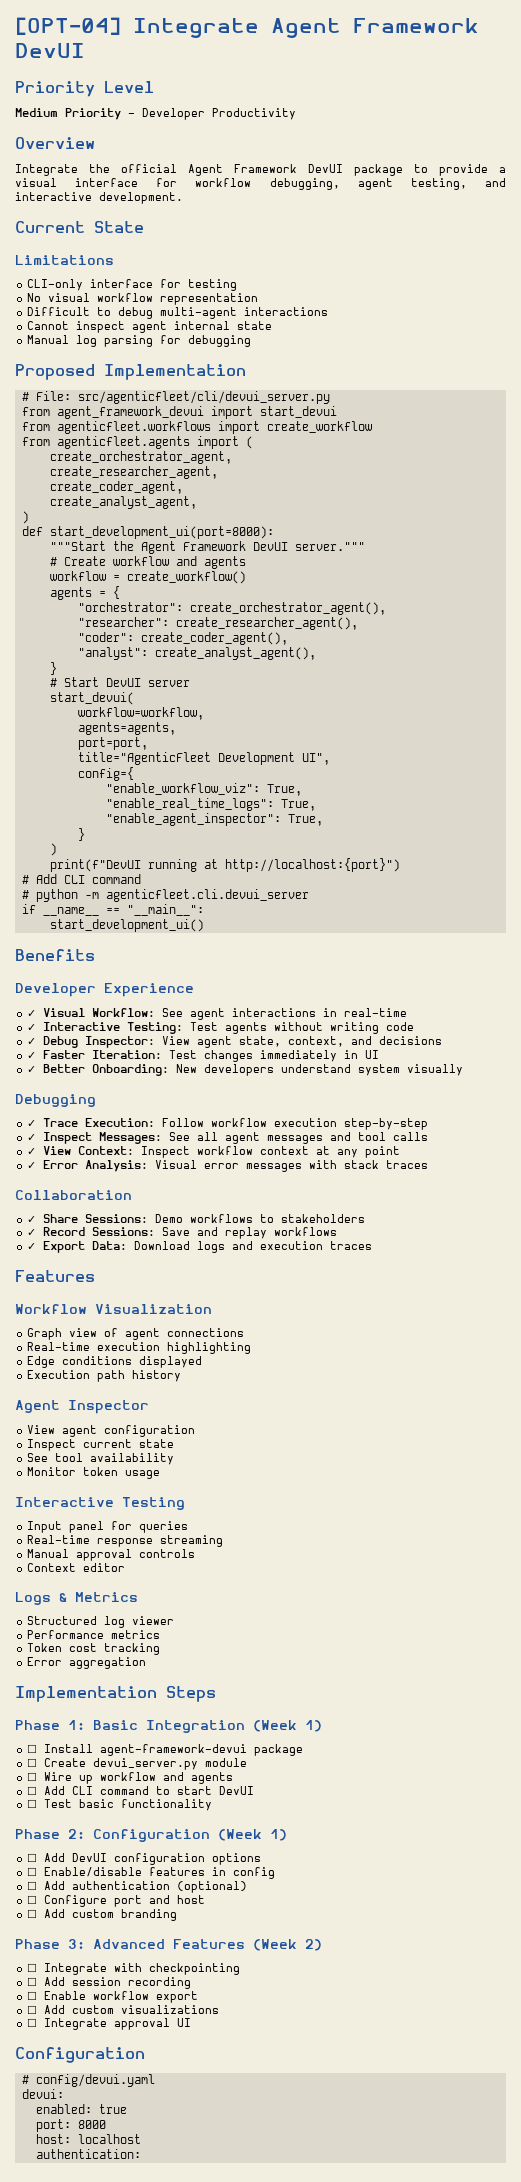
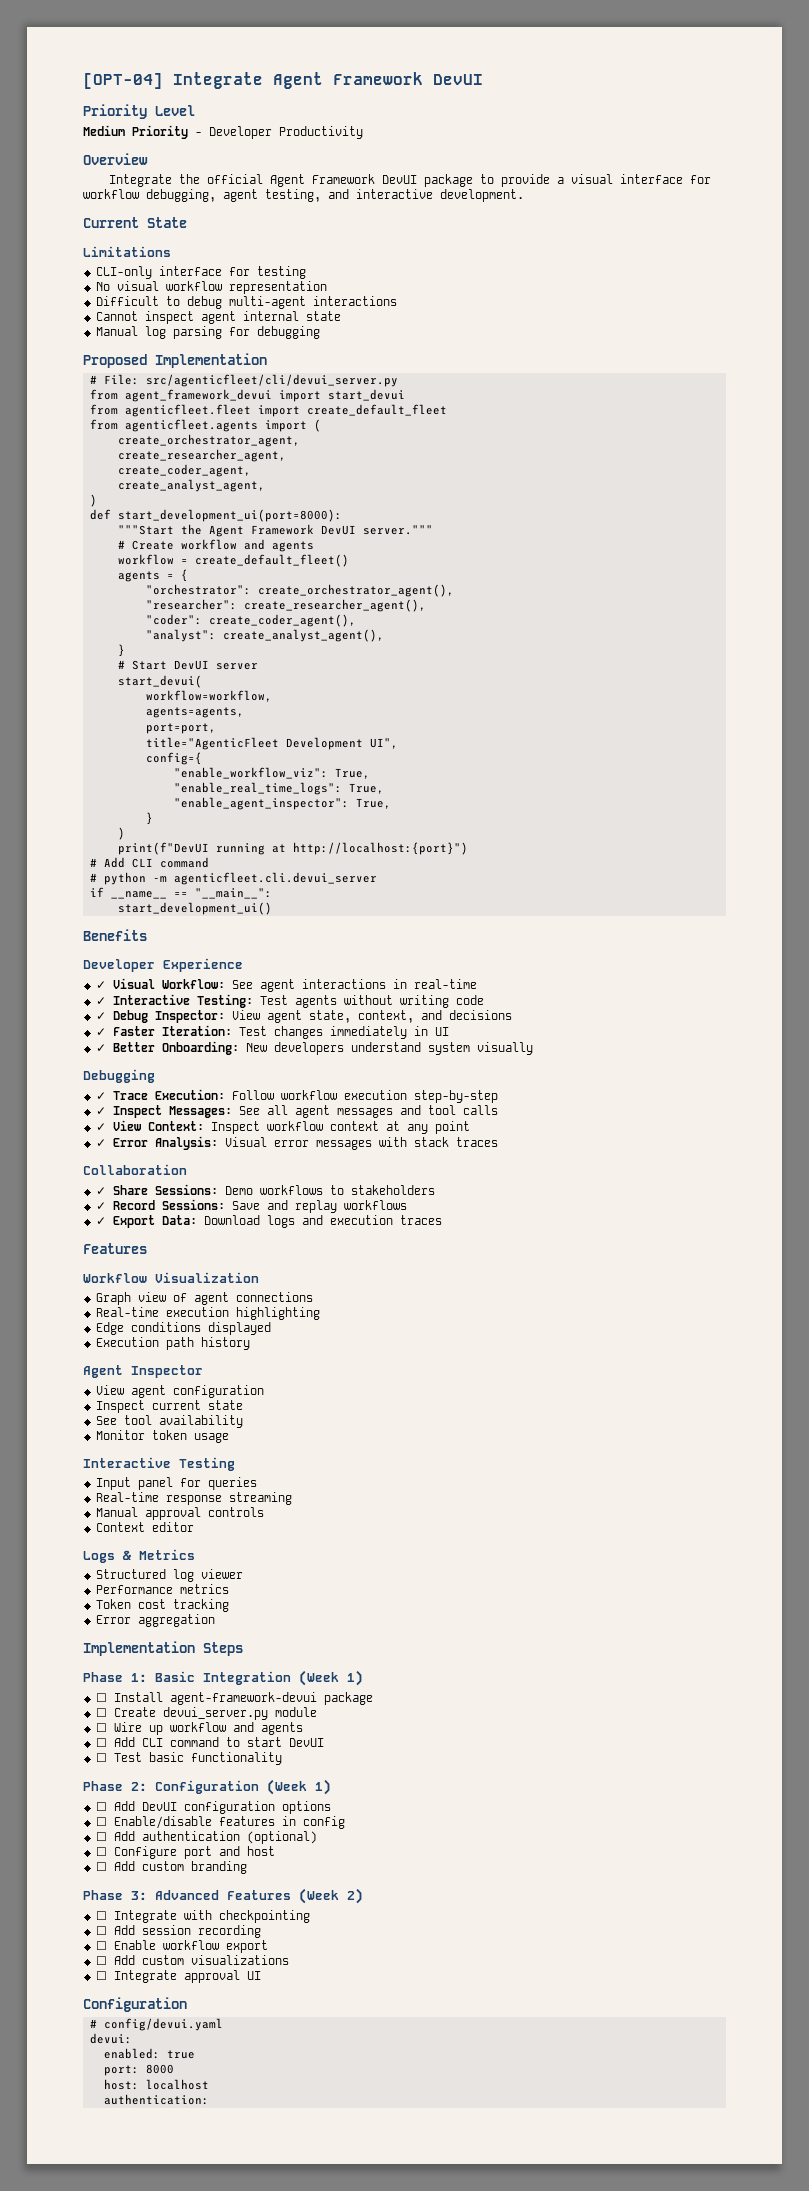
- from agenticfleet.workflows import create_workflow
+ from agenticfleet.fleet import create_default_fleet
- workflow = create_workflow()
+ workflow = create_default_fleet()

